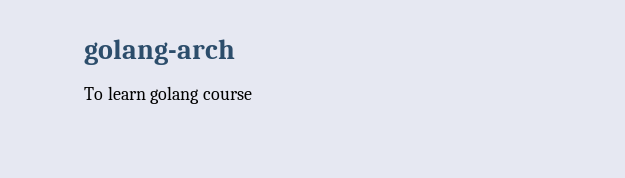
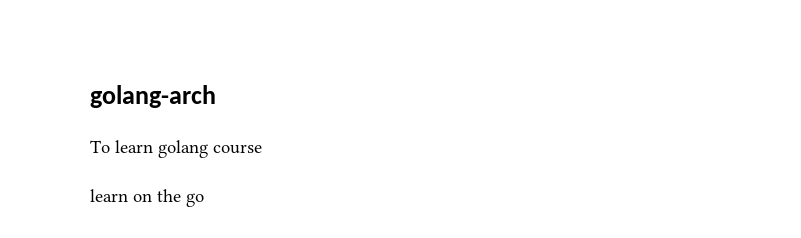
+ learn on the go

